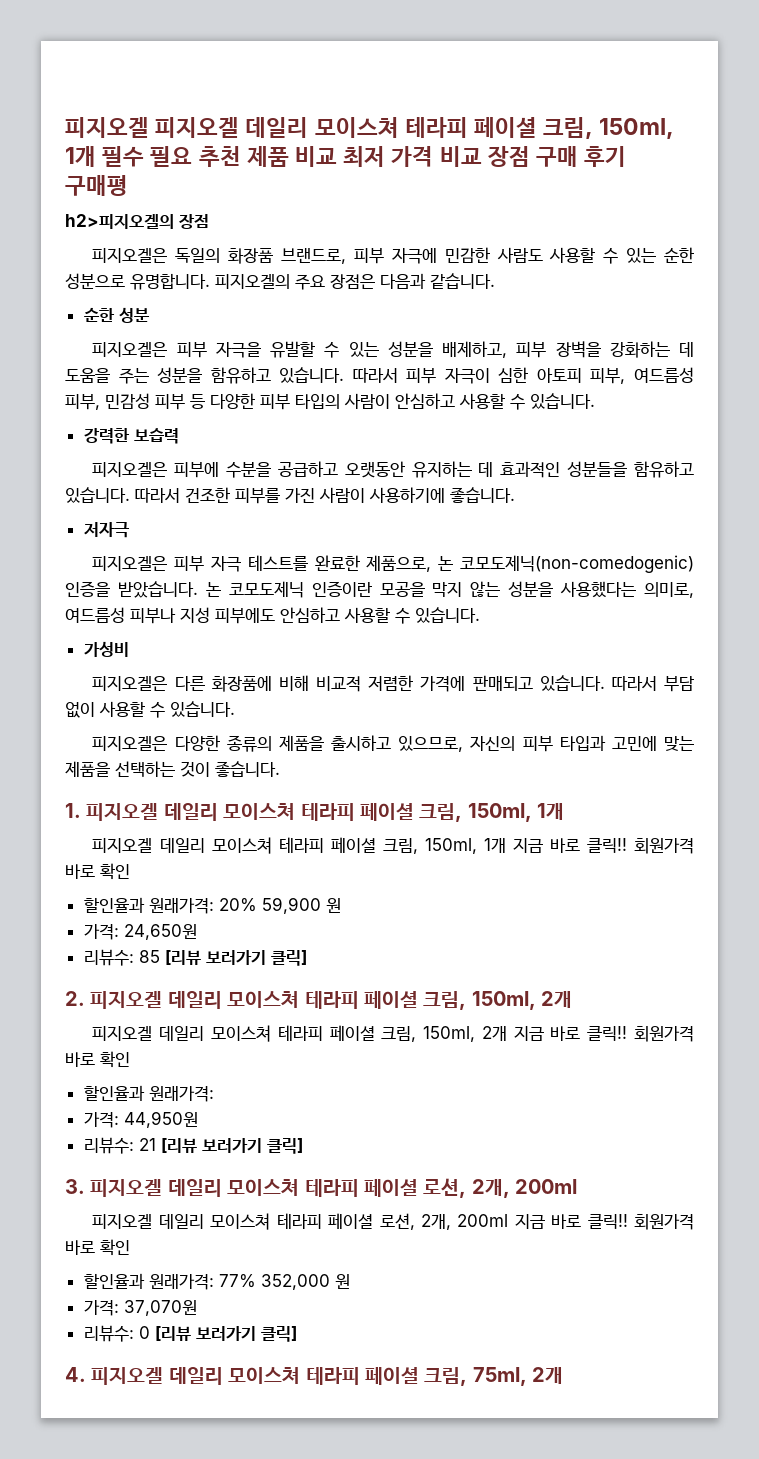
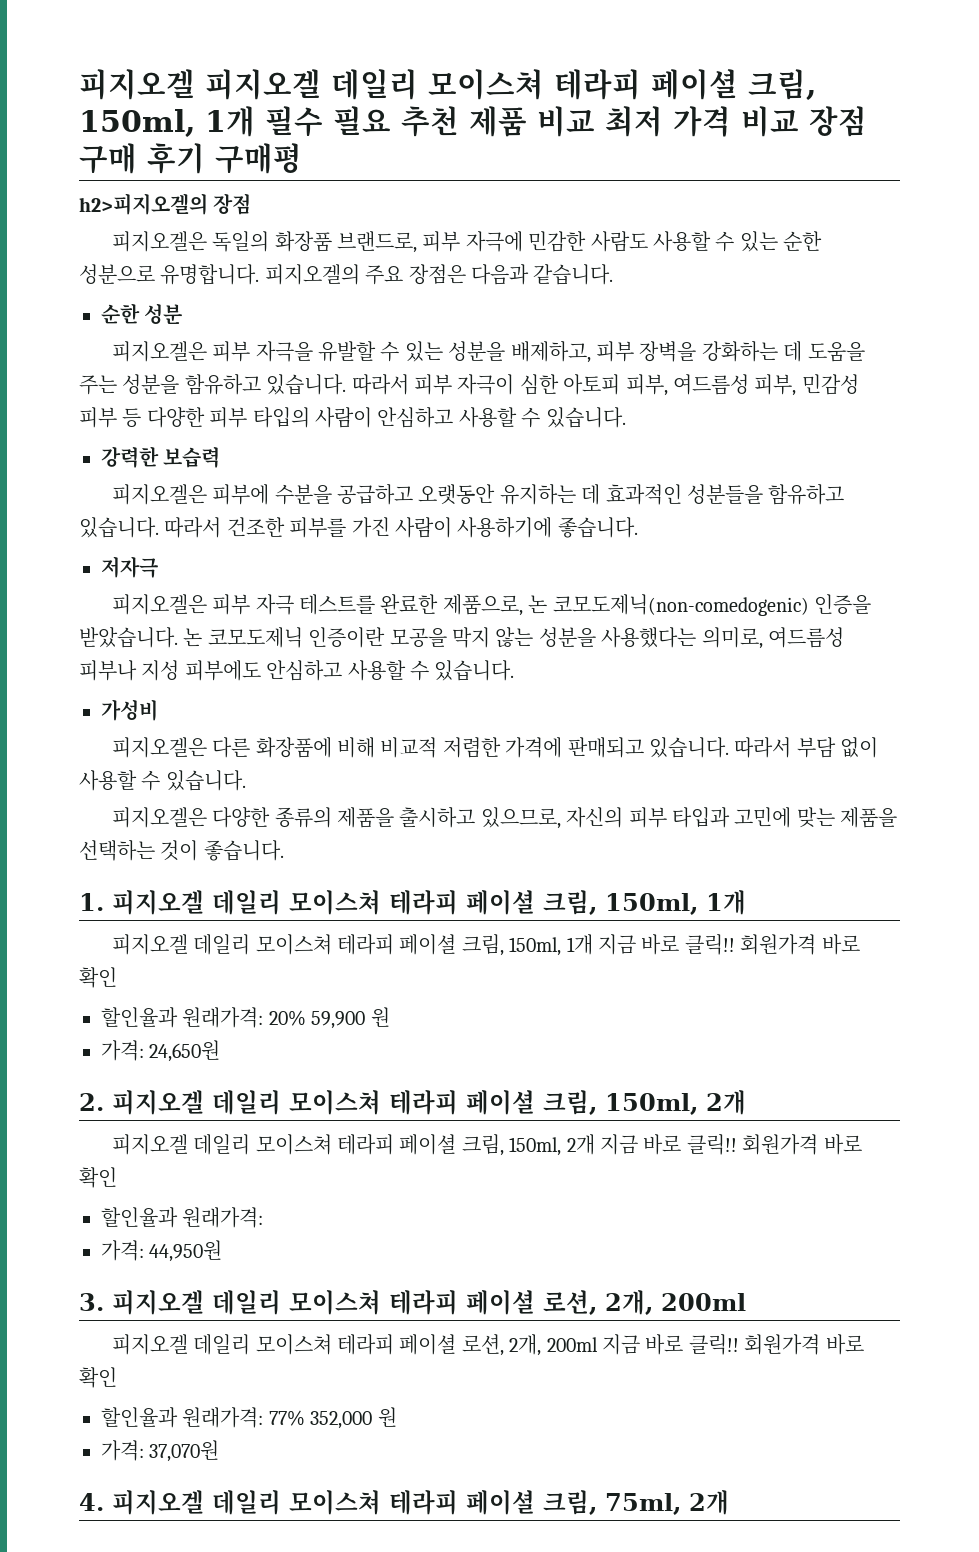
- 리뷰수: 85 [리뷰 보러가기 클릭]
- 리뷰수: 21 [리뷰 보러가기 클릭]
- 리뷰수: 0 [리뷰 보러가기 클릭]

